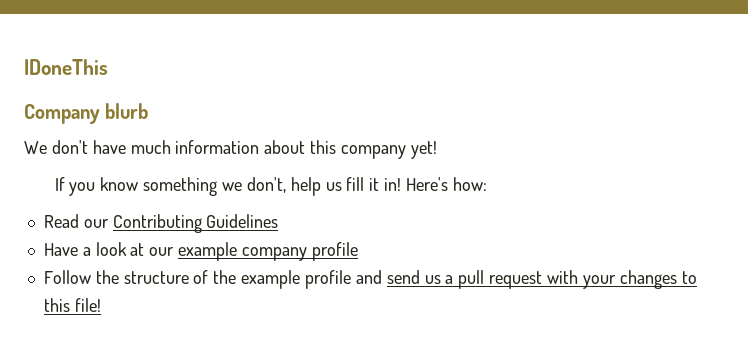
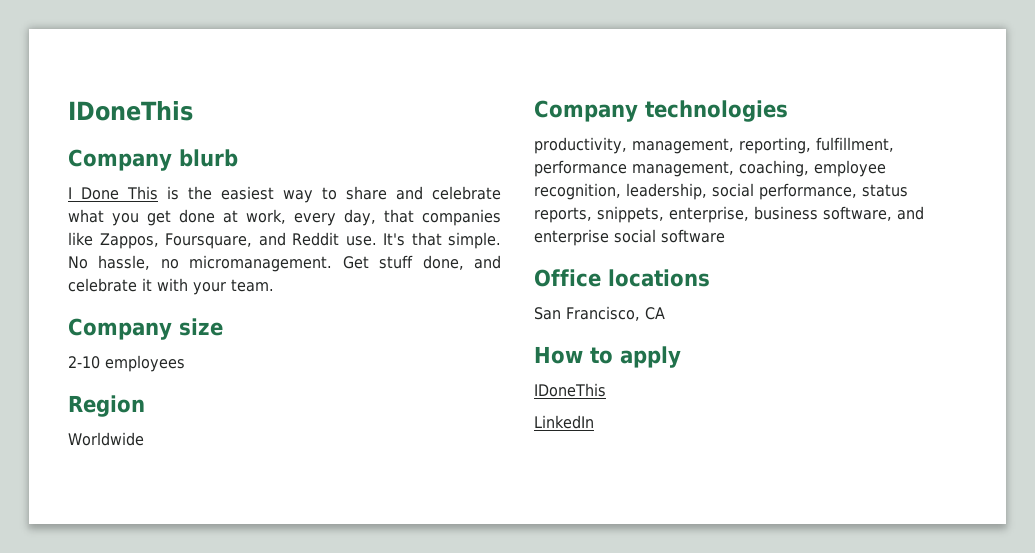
- We don't have much information about this company yet!
- If you know something we don't, help us fill it in! Here's how:
- Read our Contributing Guidelines
- Have a look at our example company profile
- Follow the structure of the example profile and send us a pull request with your changes to this file!
+ I Done This is the easiest way to share and celebrate what you get done at work, every day, that companies like Zappos, Foursquare, and Reddit use. It's that simple. No hassle, no micromanagement. Get stuff done, and celebrate it with your team.
+ Company size
+ 2-10 employees
+ Region
+ Worldwide
+ Company technologies
+ productivity, management, reporting, fulfillment, performance management, coaching, employee recognition, leadership, social performance, status reports, snippets, enterprise, business software, and enterprise social software
+ Office locations
+ San Francisco, CA
+ How to apply
+ IDoneThis
+ LinkedIn

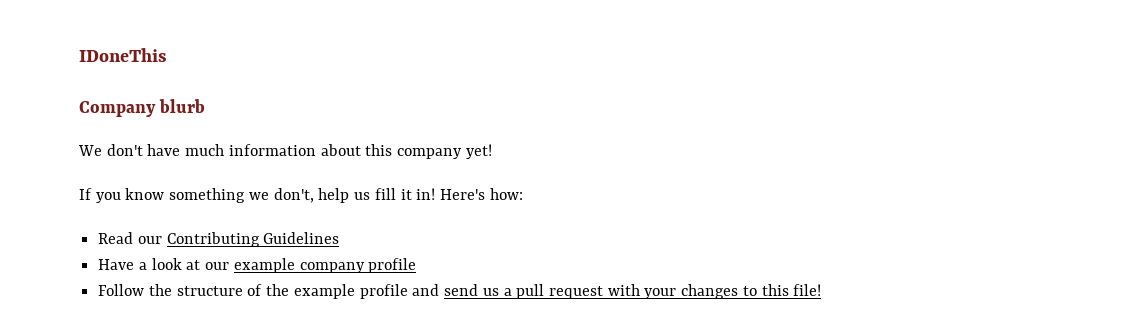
- I Done This is the easiest way to share and celebrate what you get done at work, every day, that companies like Zappos, Foursquare, and Reddit use. It's that simple. No hassle, no micromanagement. Get stuff done, and celebrate it with your team.
- Company size
- 2-10 employees
- Region
- Worldwide
- Company technologies
- productivity, management, reporting, fulfillment, performance management, coaching, employee recognition, leadership, social performance, status reports, snippets, enterprise, business software, and enterprise social software
- Office locations
- San Francisco, CA
- How to apply
- IDoneThis
- LinkedIn
+ We don't have much information about this company yet!
+ If you know something we don't, help us fill it in! Here's how:
+ Read our Contributing Guidelines
+ Have a look at our example company profile
+ Follow the structure of the example profile and send us a pull request with your changes to this file!

